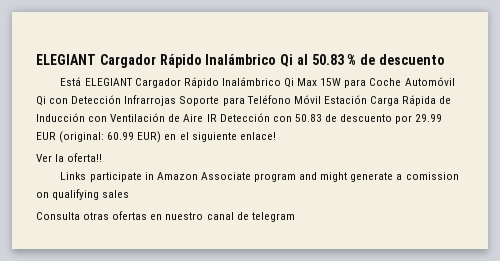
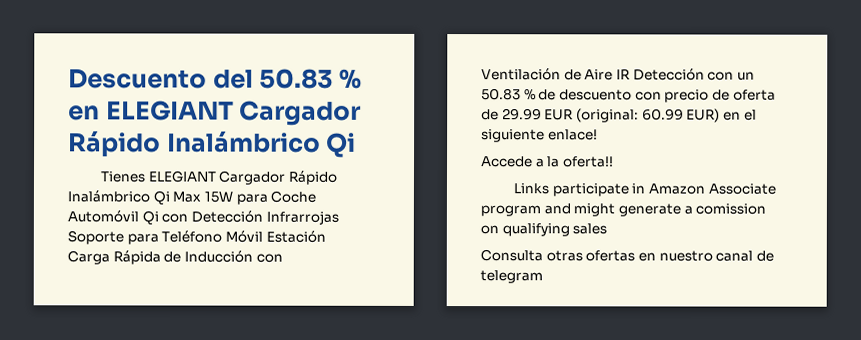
- ELEGIANT Cargador Rápido Inalámbrico Qi al 50.83 % de descuento
- Está ELEGIANT Cargador Rápido Inalámbrico Qi Max 15W para Coche Automóvil Qi con Detección Infrarrojas Soporte para Teléfono Móvil Estación Carga Rápida de Inducción con Ventilación de Aire IR Detección con 50.83 de descuento por 29.99 EUR (original: 60.99 EUR) en el siguiente enlace!
+ Descuento del 50.83 % en ELEGIANT Cargador Rápido Inalámbrico Qi
+ Tienes ELEGIANT Cargador Rápido Inalámbrico Qi Max 15W para Coche Automóvil Qi con Detección Infrarrojas Soporte para Teléfono Móvil Estación Carga Rápida de Inducción con Ventilación de Aire IR Detección con un 50.83 % de descuento con precio de oferta de 29.99 EUR (original: 60.99 EUR) en el siguiente enlace!
- Ver la oferta!!
+ Accede a la oferta!!

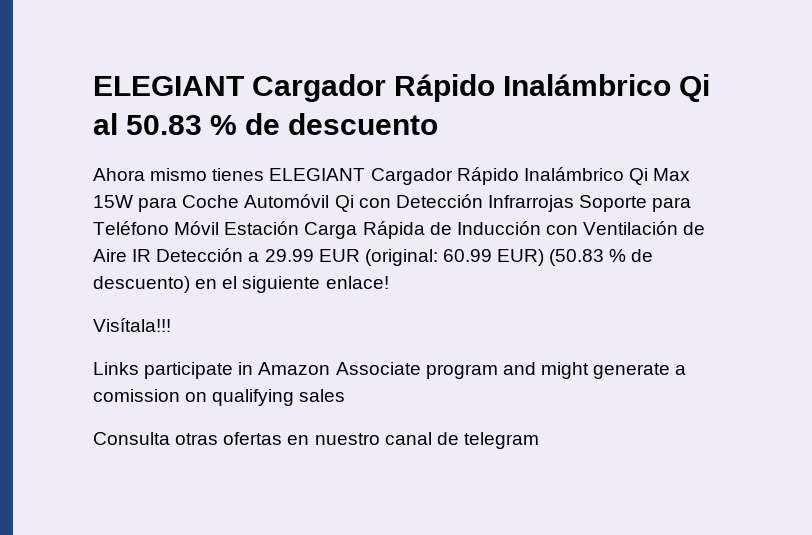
- Descuento del 50.83 % en ELEGIANT Cargador Rápido Inalámbrico Qi
- Tienes ELEGIANT Cargador Rápido Inalámbrico Qi Max 15W para Coche Automóvil Qi con Detección Infrarrojas Soporte para Teléfono Móvil Estación Carga Rápida de Inducción con Ventilación de Aire IR Detección con un 50.83 % de descuento con precio de oferta de 29.99 EUR (original: 60.99 EUR) en el siguiente enlace!
+ ELEGIANT Cargador Rápido Inalámbrico Qi al 50.83 % de descuento
+ Ahora mismo tienes ELEGIANT Cargador Rápido Inalámbrico Qi Max 15W para Coche Automóvil Qi con Detección Infrarrojas Soporte para Teléfono Móvil Estación Carga Rápida de Inducción con Ventilación de Aire IR Detección a 29.99 EUR (original: 60.99 EUR) (50.83 % de descuento) en el siguiente enlace!
- Accede a la oferta!!
+ Visítala!!!

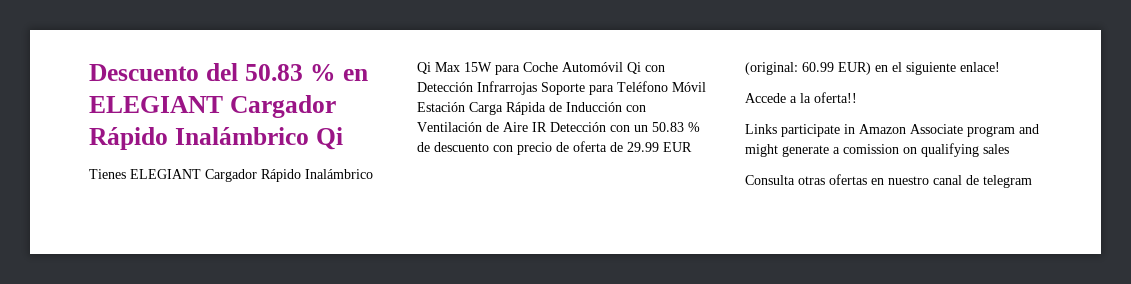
- ELEGIANT Cargador Rápido Inalámbrico Qi al 50.83 % de descuento
- Ahora mismo tienes ELEGIANT Cargador Rápido Inalámbrico Qi Max 15W para Coche Automóvil Qi con Detección Infrarrojas Soporte para Teléfono Móvil Estación Carga Rápida de Inducción con Ventilación de Aire IR Detección a 29.99 EUR (original: 60.99 EUR) (50.83 % de descuento) en el siguiente enlace!
+ Descuento del 50.83 % en ELEGIANT Cargador Rápido Inalámbrico Qi
+ Tienes ELEGIANT Cargador Rápido Inalámbrico Qi Max 15W para Coche Automóvil Qi con Detección Infrarrojas Soporte para Teléfono Móvil Estación Carga Rápida de Inducción con Ventilación de Aire IR Detección con un 50.83 % de descuento con precio de oferta de 29.99 EUR (original: 60.99 EUR) en el siguiente enlace!
- Visítala!!!
+ Accede a la oferta!!

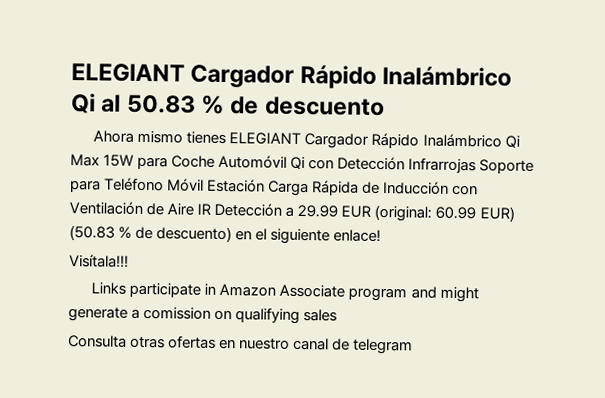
- Descuento del 50.83 % en ELEGIANT Cargador Rápido Inalámbrico Qi
- Tienes ELEGIANT Cargador Rápido Inalámbrico Qi Max 15W para Coche Automóvil Qi con Detección Infrarrojas Soporte para Teléfono Móvil Estación Carga Rápida de Inducción con Ventilación de Aire IR Detección con un 50.83 % de descuento con precio de oferta de 29.99 EUR (original: 60.99 EUR) en el siguiente enlace!
+ ELEGIANT Cargador Rápido Inalámbrico Qi al 50.83 % de descuento
+ Ahora mismo tienes ELEGIANT Cargador Rápido Inalámbrico Qi Max 15W para Coche Automóvil Qi con Detección Infrarrojas Soporte para Teléfono Móvil Estación Carga Rápida de Inducción con Ventilación de Aire IR Detección a 29.99 EUR (original: 60.99 EUR) (50.83 % de descuento) en el siguiente enlace!
- Accede a la oferta!!
+ Visítala!!!

